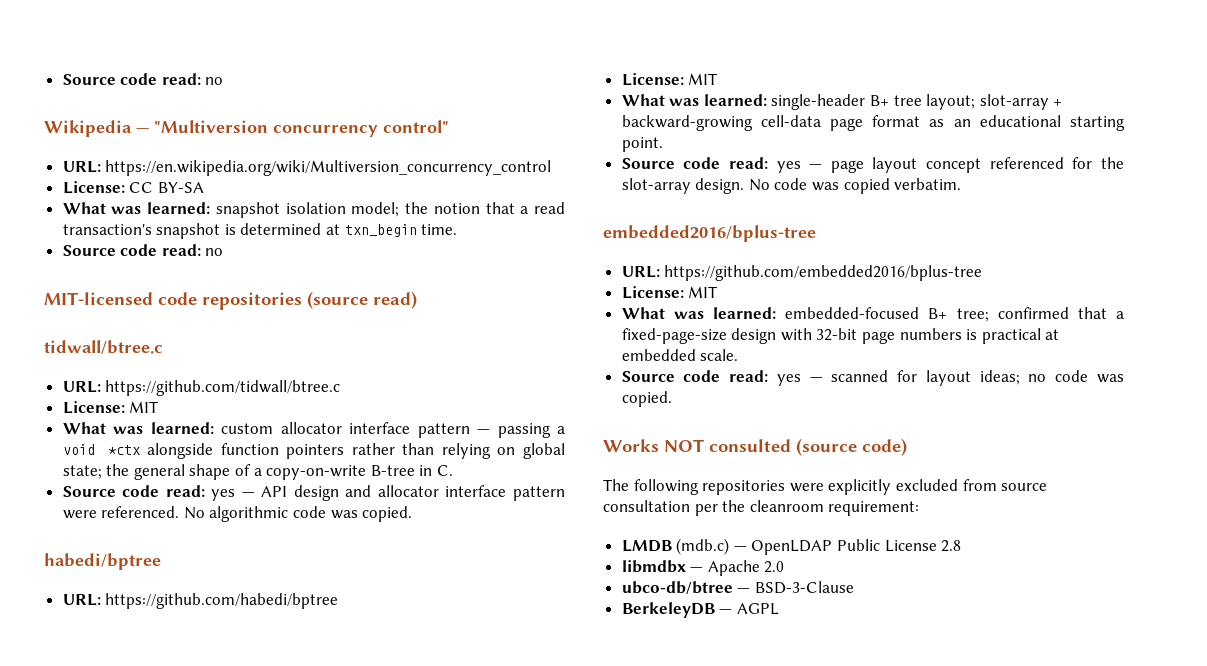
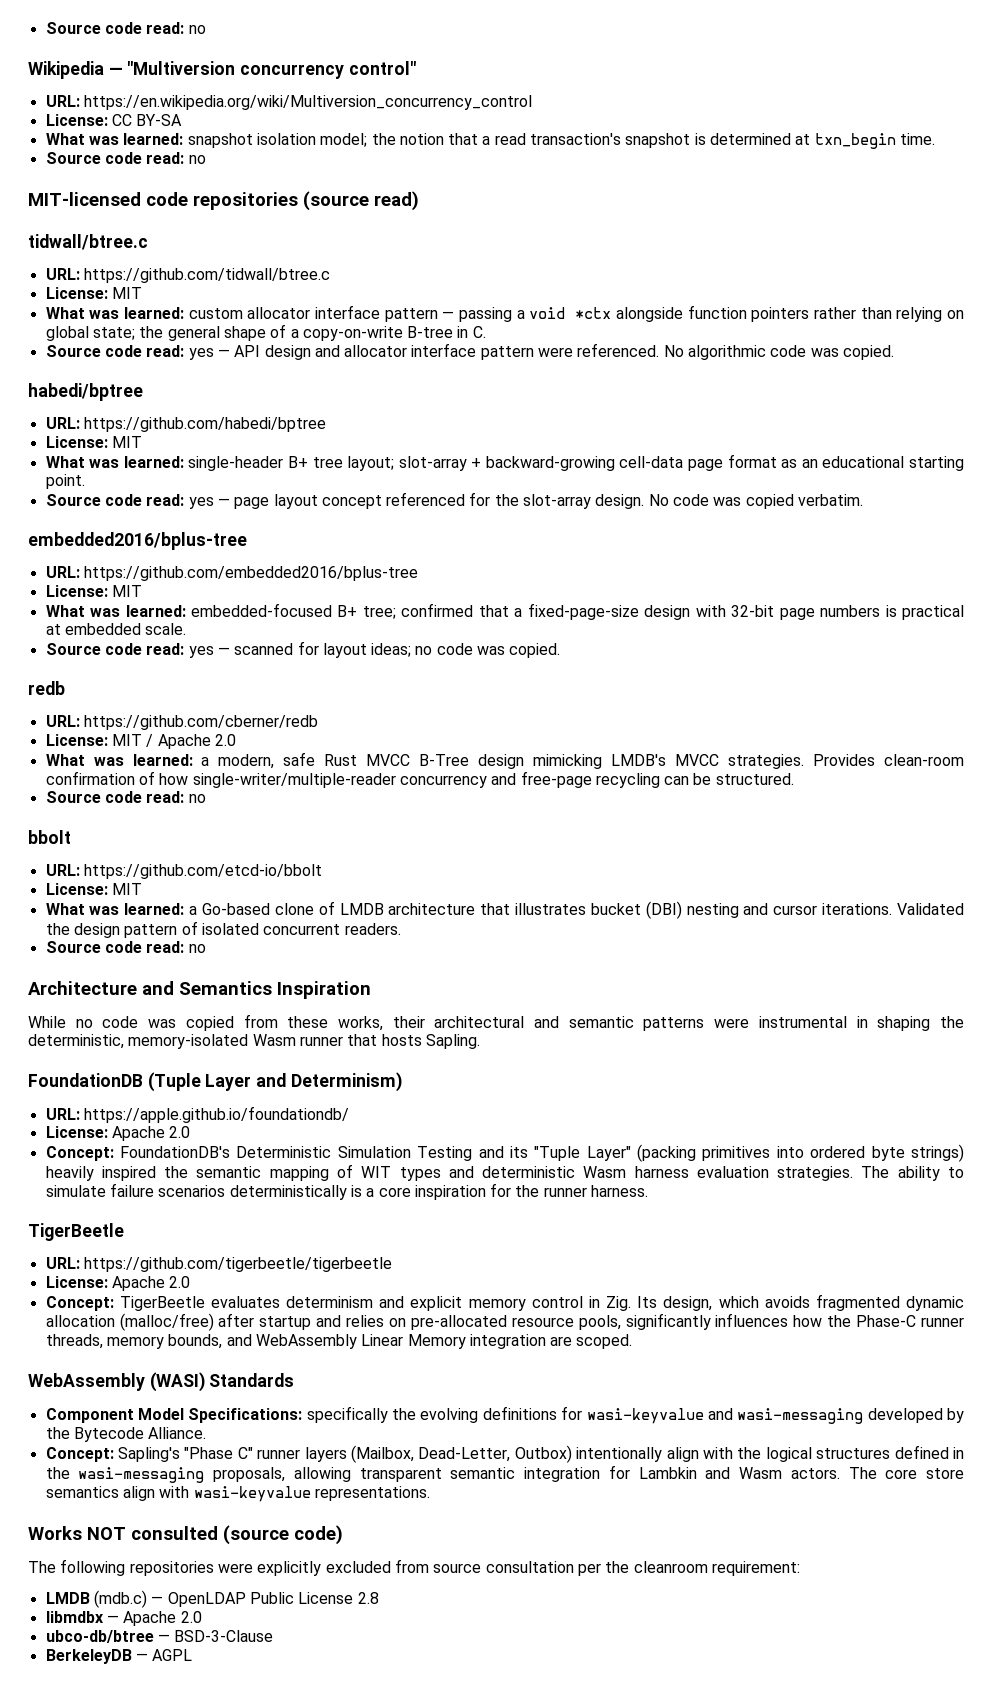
+ redb
+ URL: https://github.com/cberner/redb
+ License: MIT / Apache 2.0
+ What was learned: a modern, safe Rust MVCC B-Tree design mimicking LMDB's MVCC strategies. Provides clean-room confirmation of how single-writer/multiple-reader concurrency and free-page recycling can be structured.
+ Source code read: no
+ bbolt
+ URL: https://github.com/etcd-io/bbolt
+ License: MIT
+ What was learned: a Go-based clone of LMDB architecture that illustrates bucket (DBI) nesting and cursor iterations. Validated the design pattern of isolated concurrent readers.
+ Source code read: no
+ Architecture and Semantics Inspiration
+ While no code was copied from these works, their architectural and semantic patterns were instrumental in shaping the deterministic, memory-isolated Wasm runner that hosts Sapling.
+ FoundationDB (Tuple Layer and Determinism)
+ URL: https://apple.github.io/foundationdb/
+ License: Apache 2.0
+ Concept: FoundationDB's Deterministic Simulation Testing and its "Tuple Layer" (packing primitives into ordered byte strings) heavily inspired the semantic mapping of WIT types and deterministic Wasm harness evaluation strategies. The ability to simulate failure scenarios deterministically is a core inspiration for the runner harness.
+ TigerBeetle
+ URL: https://github.com/tigerbeetle/tigerbeetle
+ License: Apache 2.0
+ Concept: TigerBeetle evaluates determinism and explicit memory control in Zig. Its design, which avoids fragmented dynamic allocation (malloc/free) after startup and relies on pre-allocated resource pools, significantly influences how the Phase-C runner threads, memory bounds, and WebAssembly Linear Memory integration are scoped.
+ WebAssembly (WASI) Standards
+ Component Model Specifications: specifically the evolving definitions for wasi-keyvalue and wasi-messaging developed by the Bytecode Alliance.
+ Concept: Sapling's "Phase C" runner layers (Mailbox, Dead-Letter, Outbox) intentionally align with the logical structures defined in the wasi-messaging proposals, allowing transparent semantic integration for Lambkin and Wasm actors. The core store semantics align with wasi-keyvalue representations.

